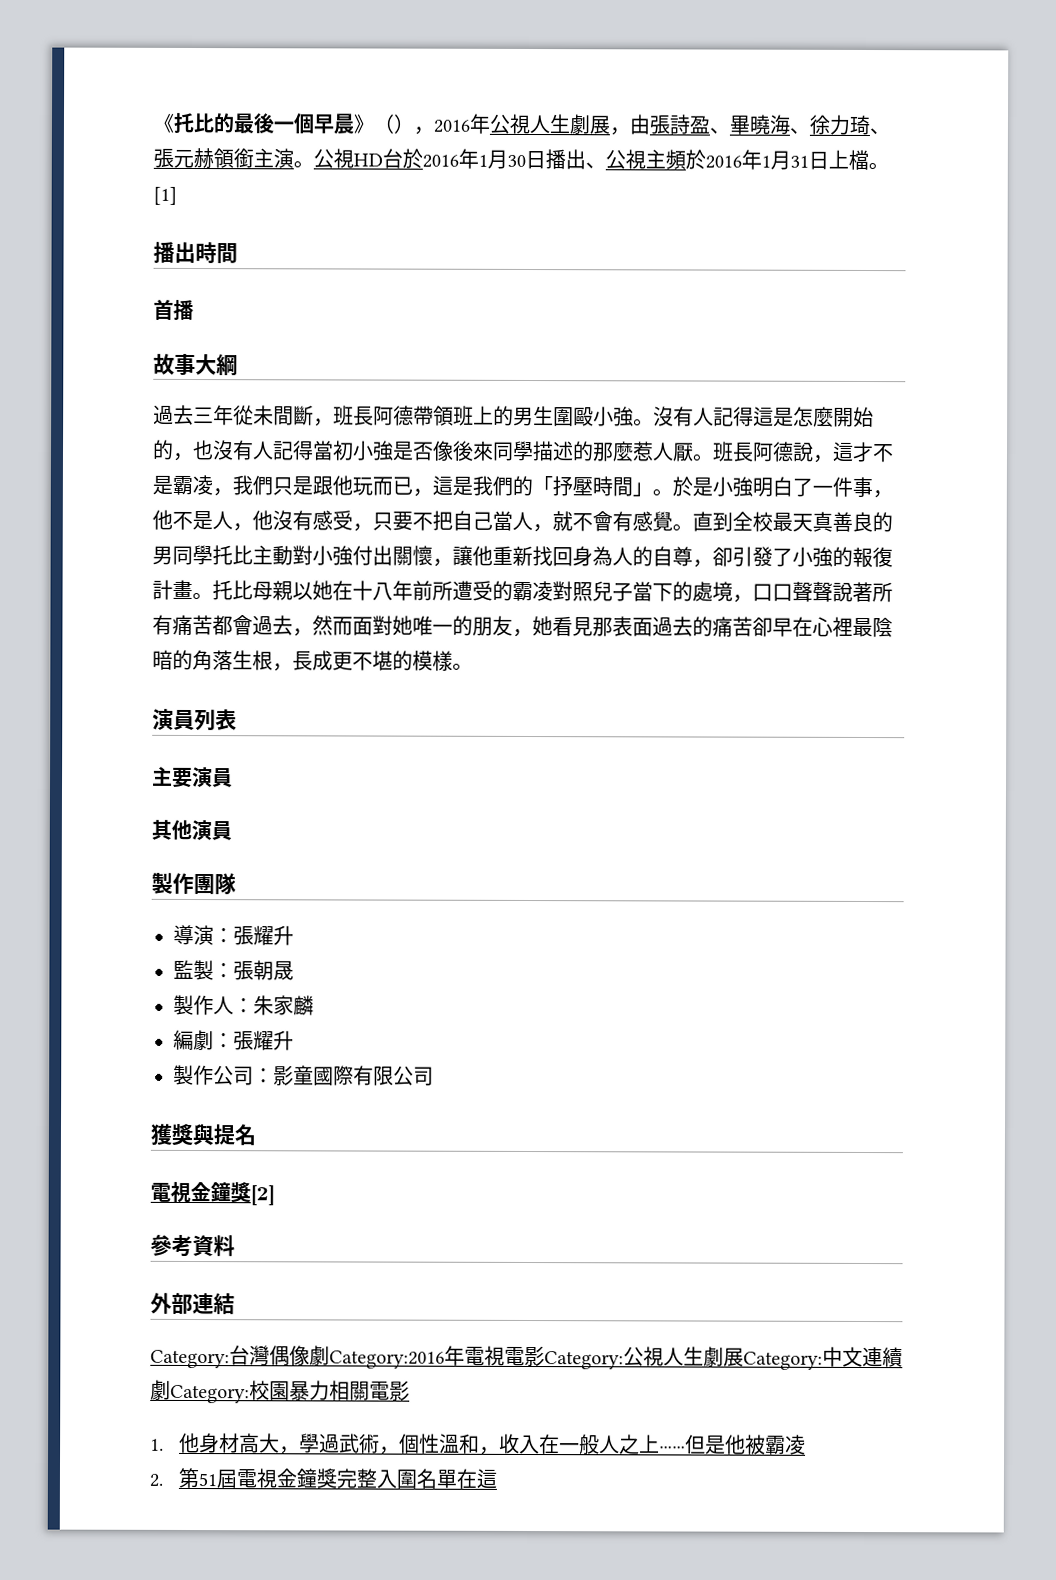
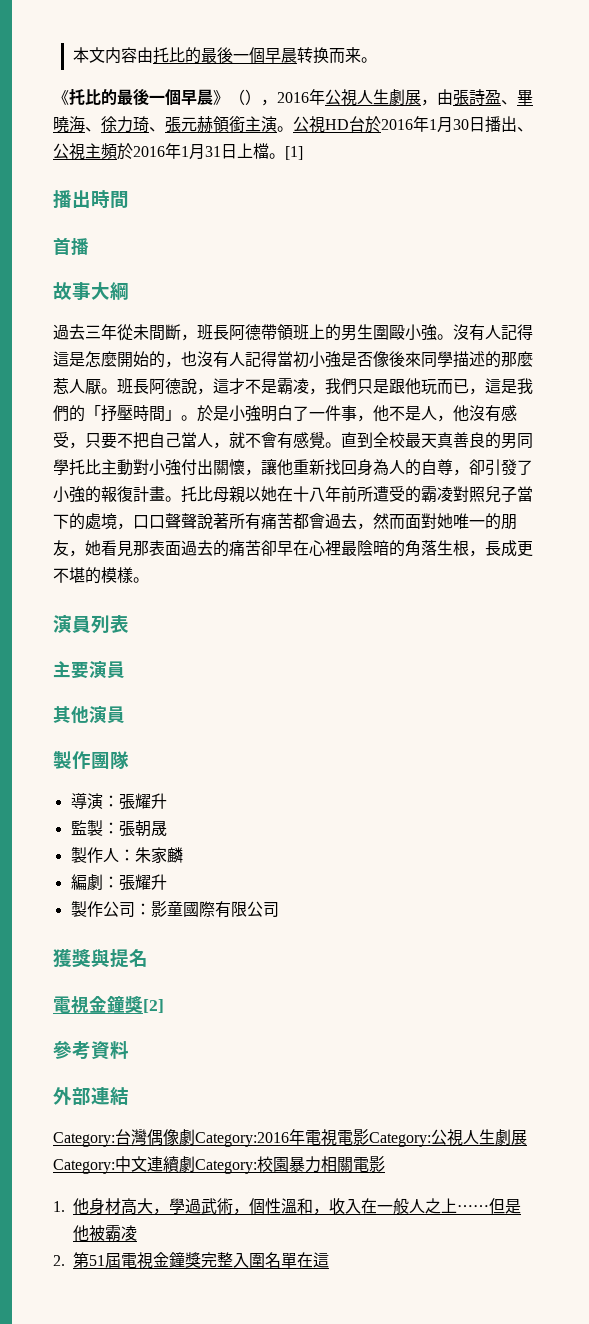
+ 本文内容由托比的最後一個早晨转换而来。

